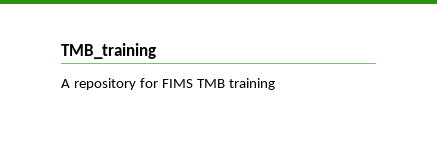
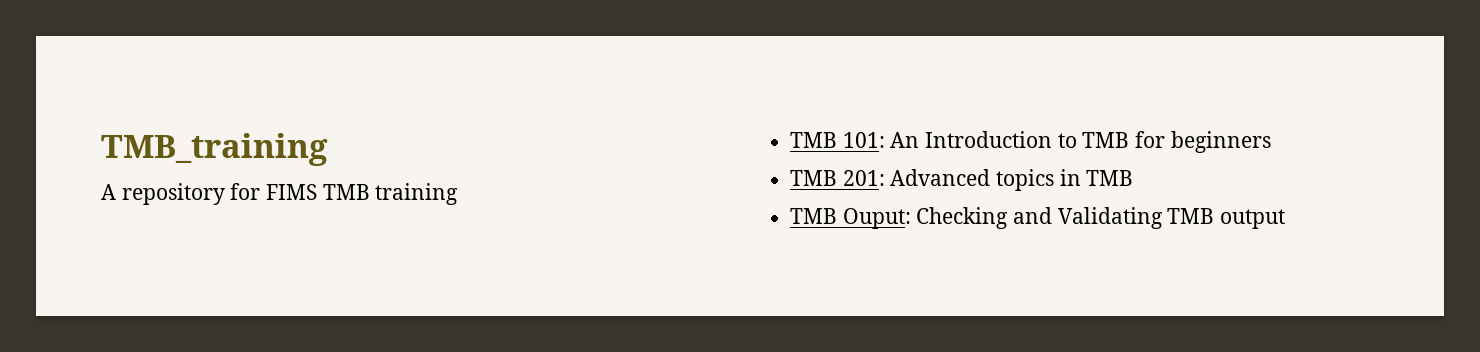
+ TMB 101: An Introduction to TMB for beginners
+ TMB 201: Advanced topics in TMB
+ TMB Ouput: Checking and Validating TMB output

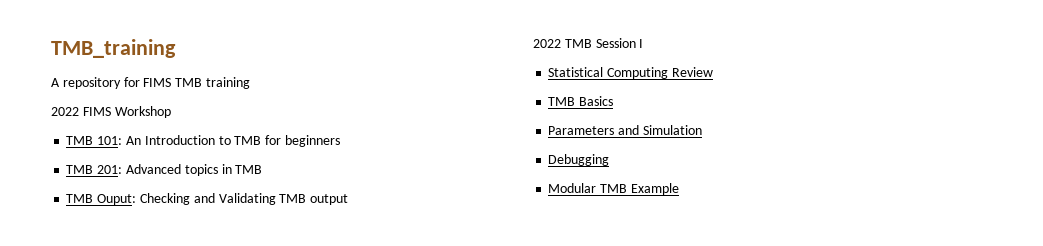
+ 2022 FIMS Workshop
+ 2022 TMB Session I
+ Statistical Computing Review
+ TMB Basics
+ Parameters and Simulation
+ Debugging
+ Modular TMB Example

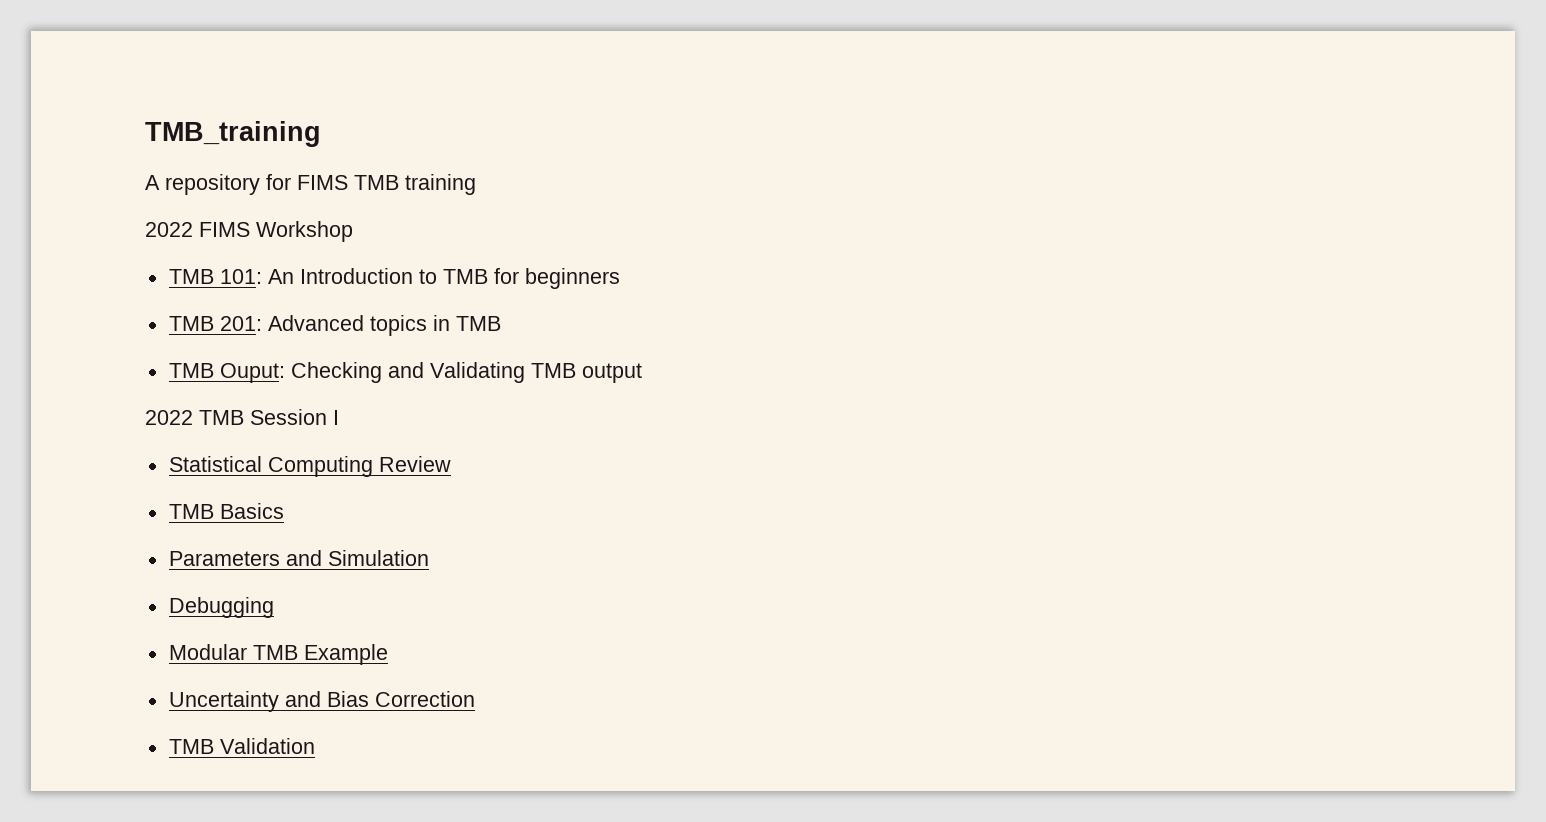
+ Uncertainty and Bias Correction
+ TMB Validation

